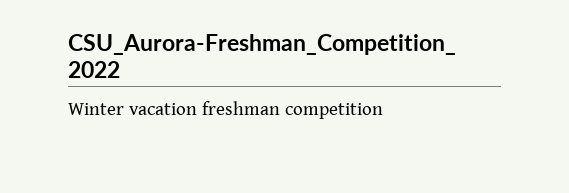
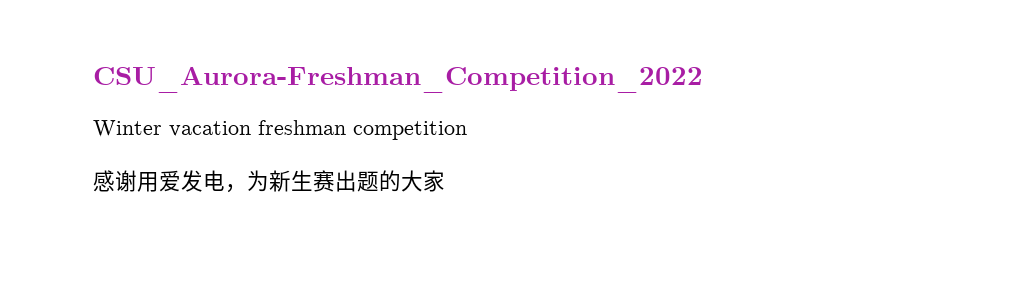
+ 感谢用爱发电，为新生赛出题的大家

